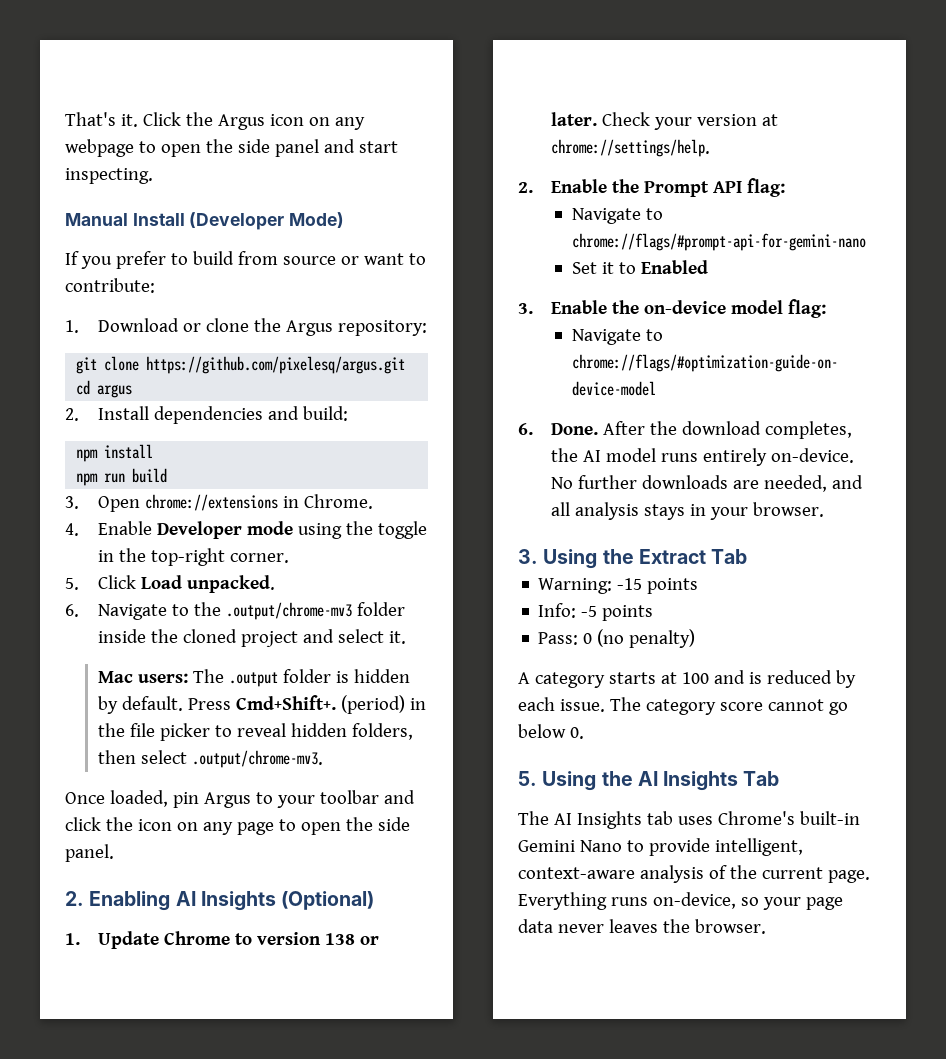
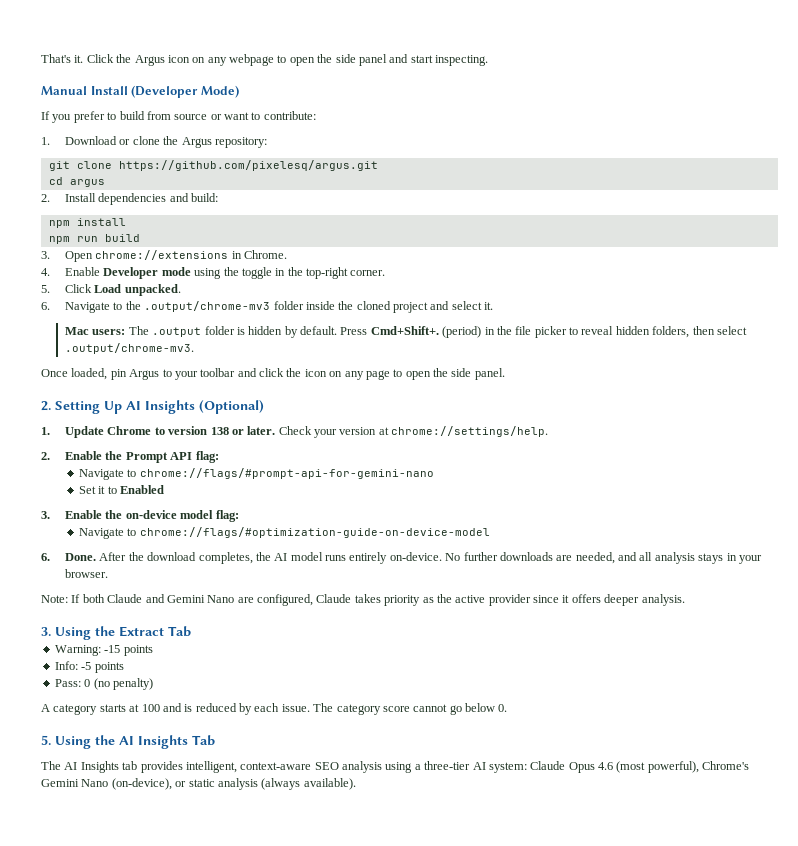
- 2. Enabling AI Insights (Optional)
+ 2. Setting Up AI Insights (Optional)
+ Note: If both Claude and Gemini Nano are configured, Claude takes priority as the active provider since it offers deeper analysis.
- The AI Insights tab uses Chrome's built-in Gemini Nano to provide intelligent, context-aware analysis of the current page. Everything runs on-device, so your page data never leaves the browser.
+ The AI Insights tab provides intelligent, context-aware SEO analysis using a three-tier AI system: Claude Opus 4.6 (most powerful), Chrome's Gemini Nano (on-device), or static analysis (always available).

